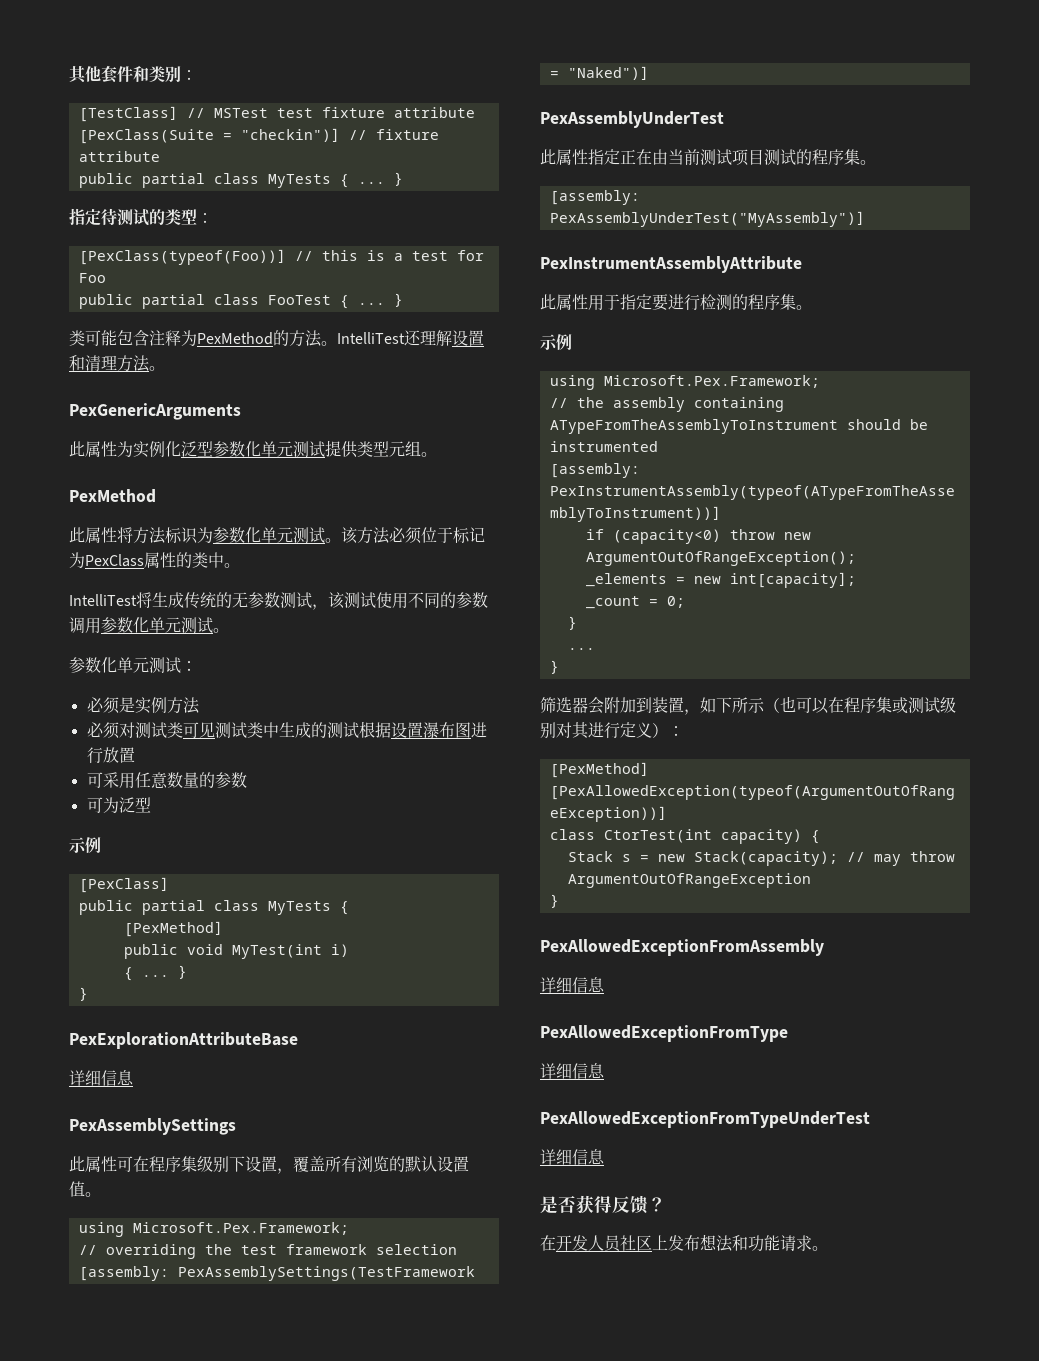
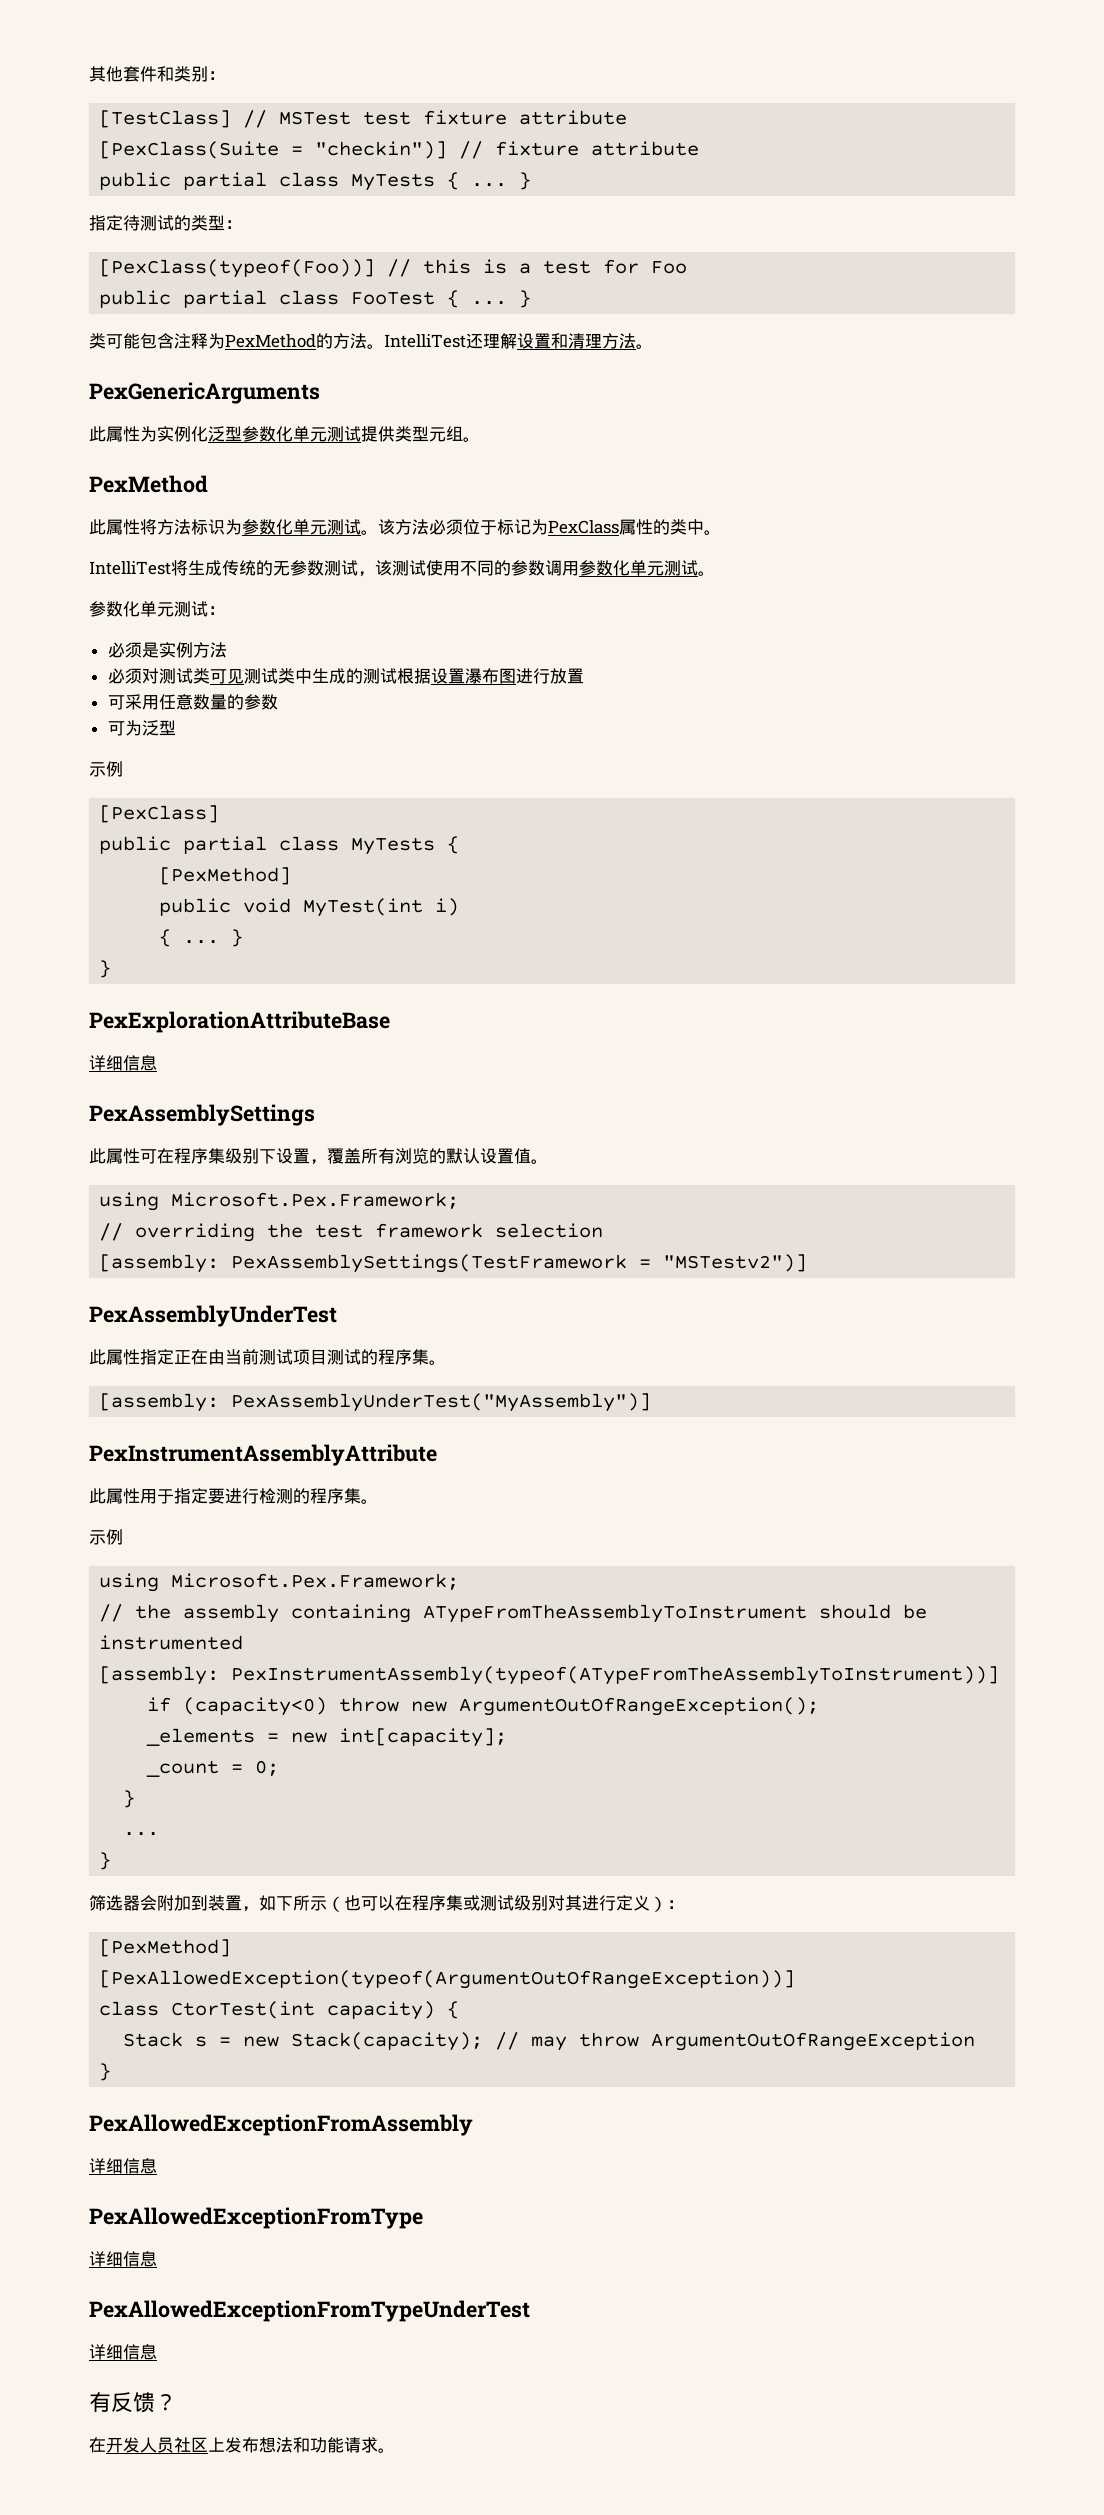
- [assembly: PexAssemblySettings(TestFramework = "Naked")]
+ [assembly: PexAssemblySettings(TestFramework = "MSTestv2")]
- 是否获得反馈？
+ 有反馈？

